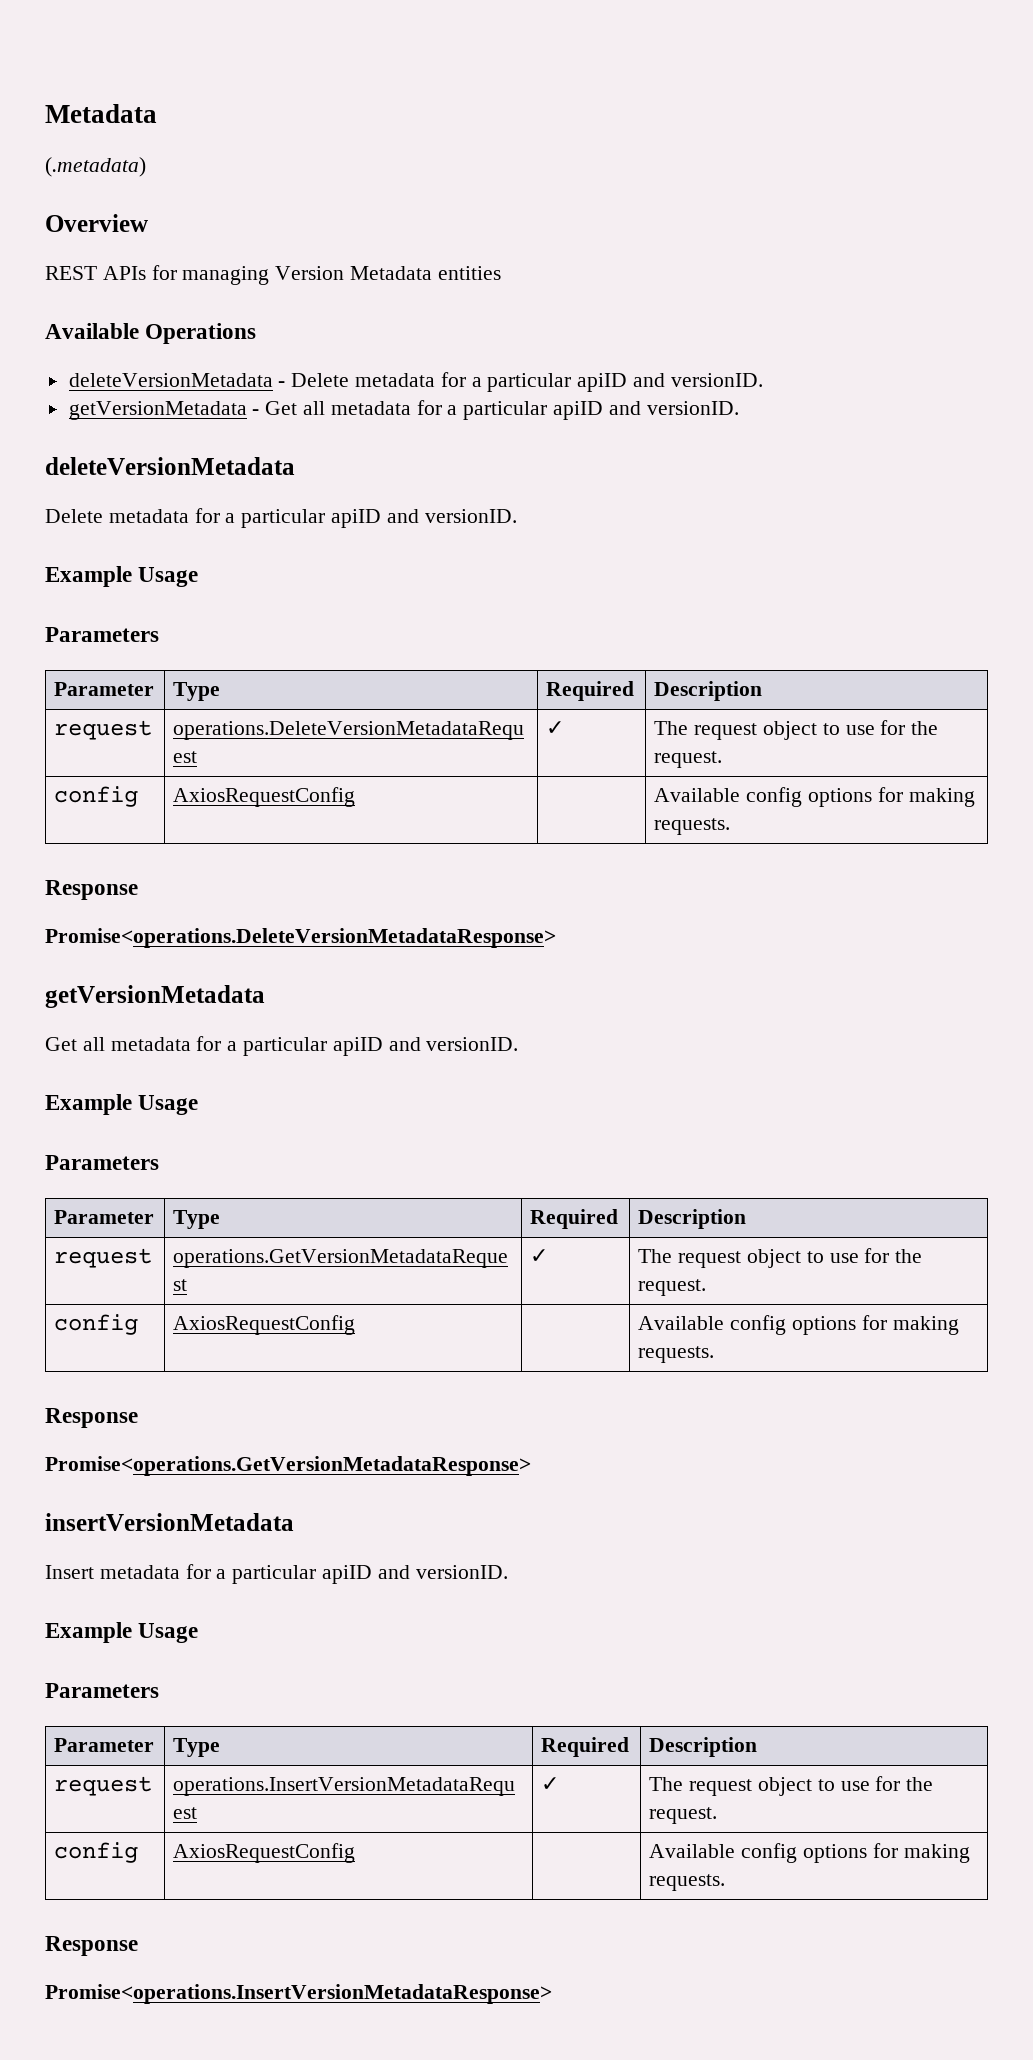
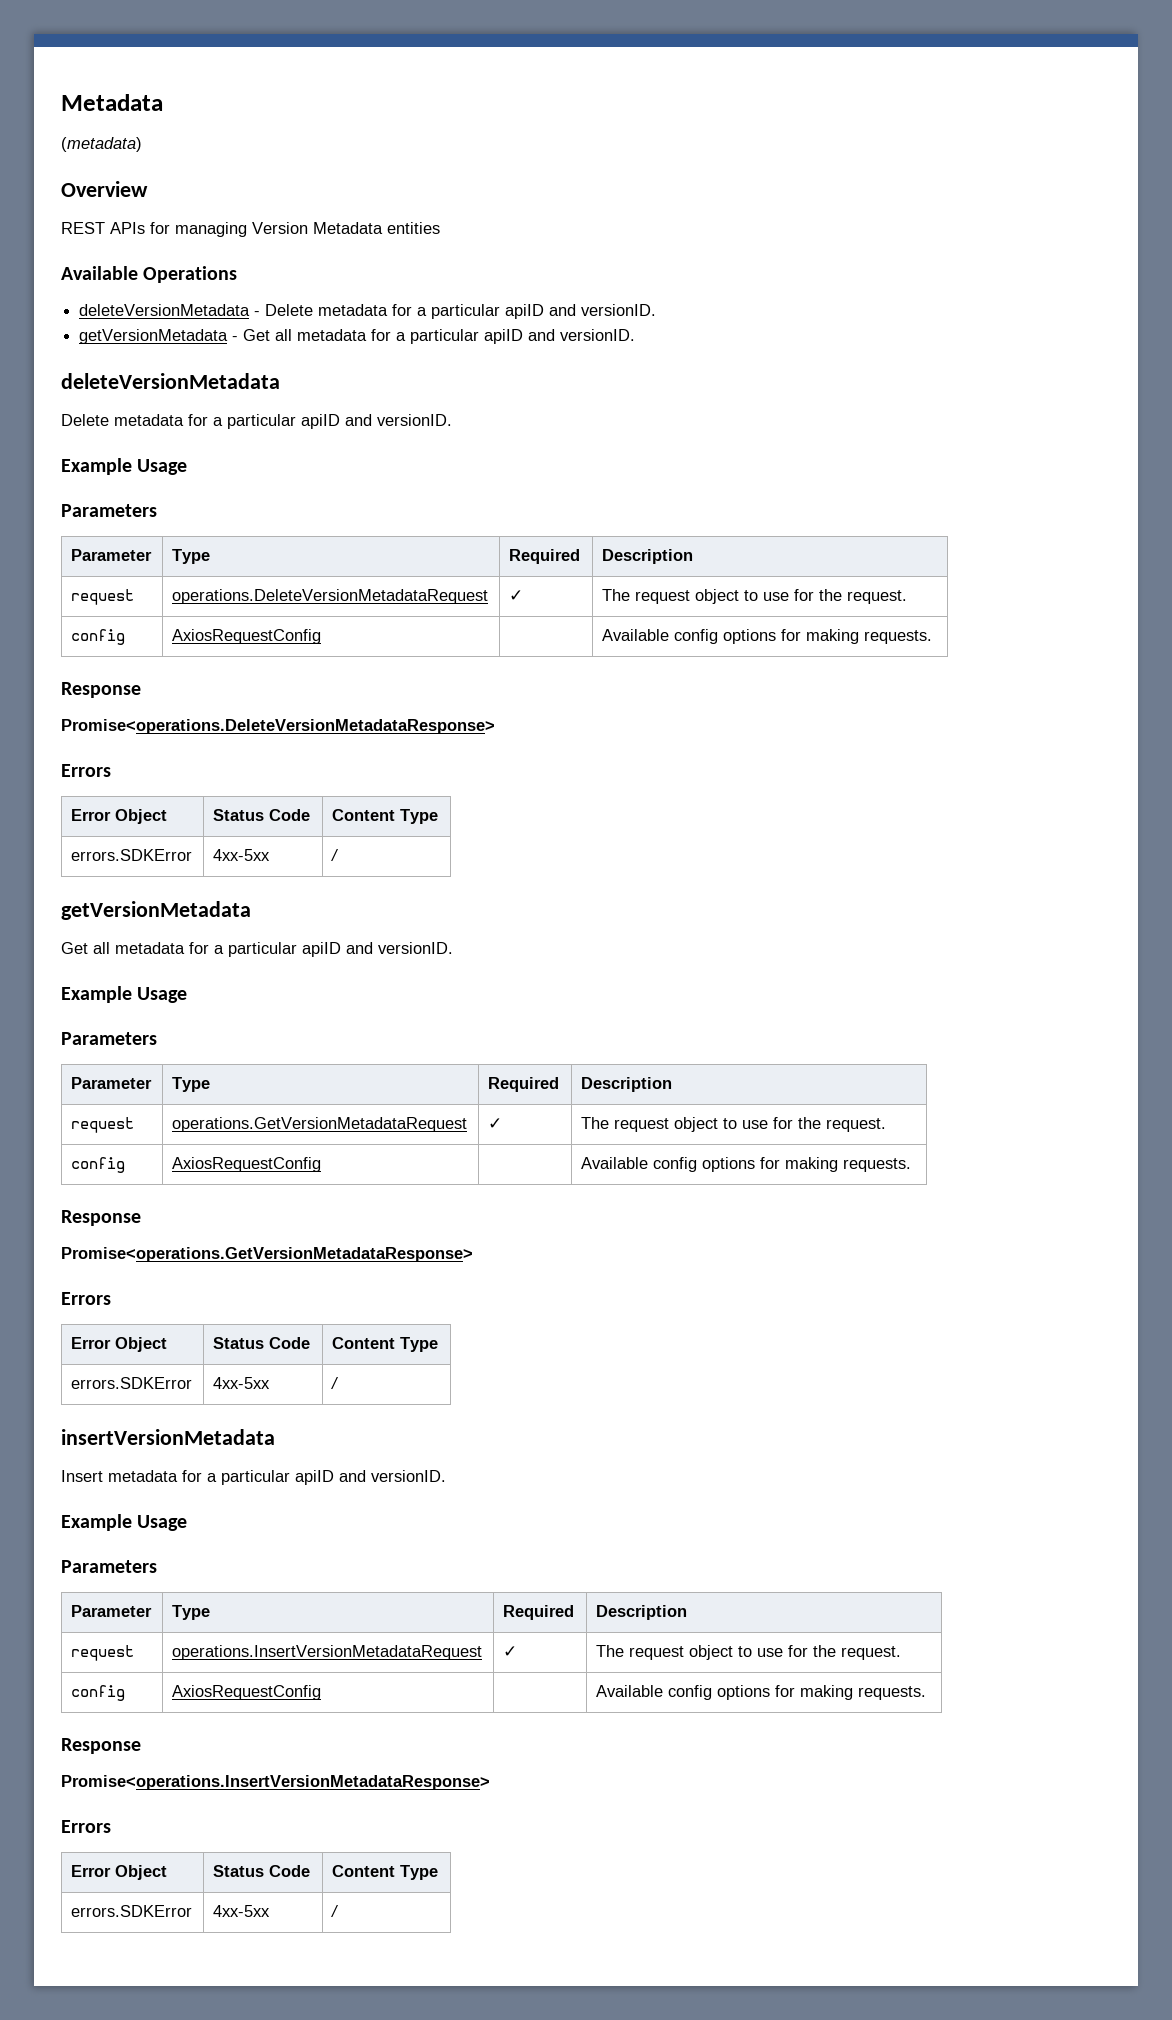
- (.metadata)
+ (metadata)
  Promise<operations.DeleteVersionMetadataResponse>
+ Errors
+ Error Object | Status Code | Content Type
+ errors.SDKError | 4xx-5xx | /
  Promise<operations.GetVersionMetadataResponse>
+ Errors
+ Error Object | Status Code | Content Type
+ errors.SDKError | 4xx-5xx | /
  Promise<operations.InsertVersionMetadataResponse>
+ Errors
+ Error Object | Status Code | Content Type
+ errors.SDKError | 4xx-5xx | /

